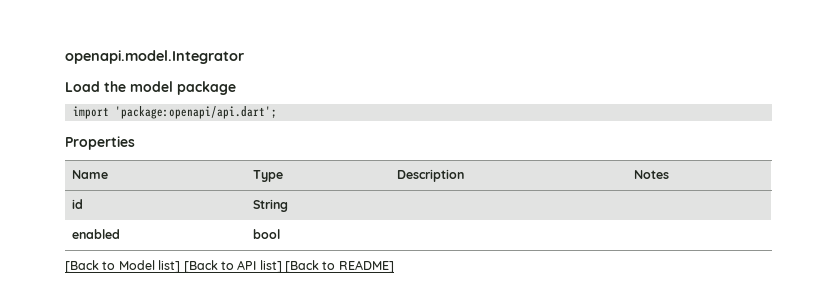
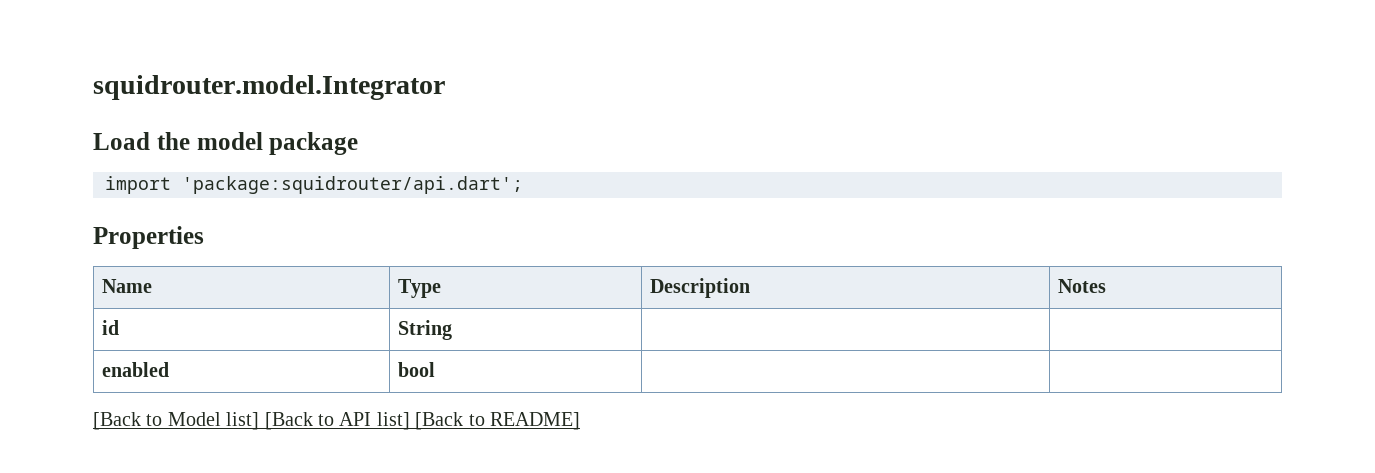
- openapi.model.Integrator
+ squidrouter.model.Integrator
- import 'package:openapi/api.dart';
+ import 'package:squidrouter/api.dart';

